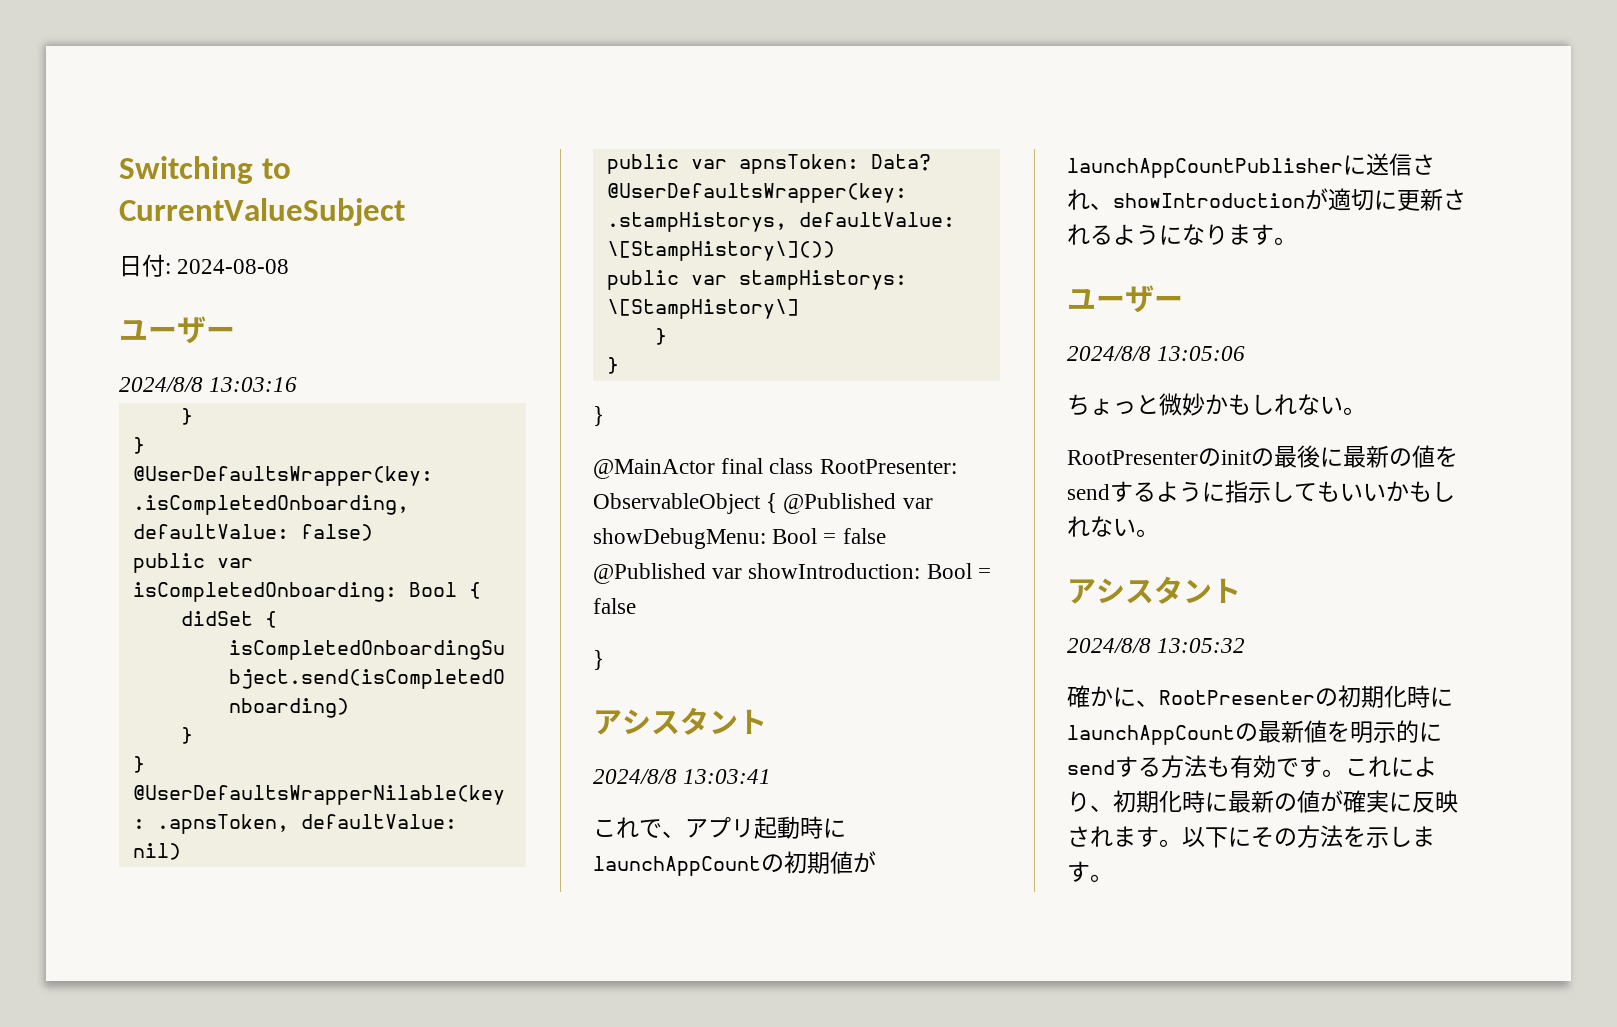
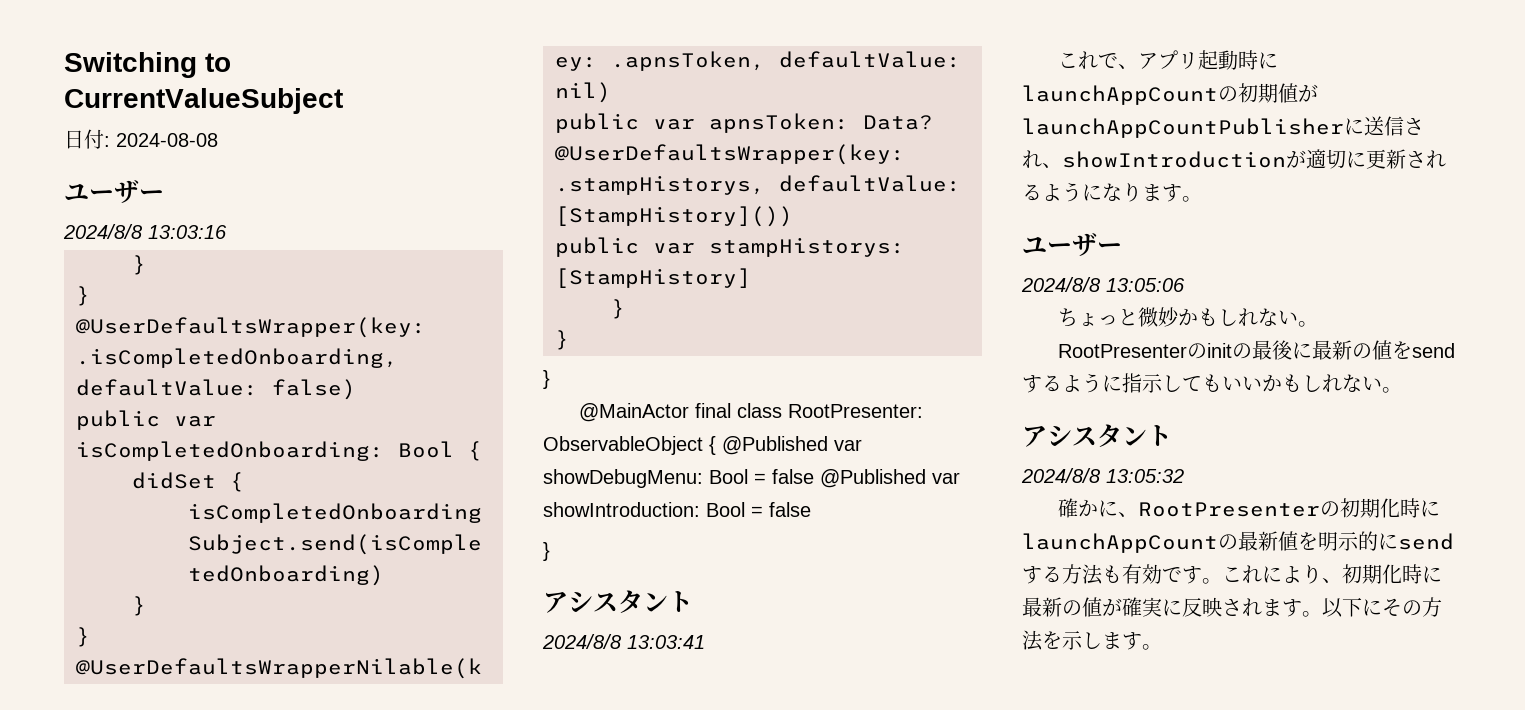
- @UserDefaultsWrapper(key: .stampHistorys, defaultValue: \[StampHistory\]())
+ @UserDefaultsWrapper(key: .stampHistorys, defaultValue: [StampHistory]())
- public var stampHistorys: \[StampHistory\]
+ public var stampHistorys: [StampHistory]

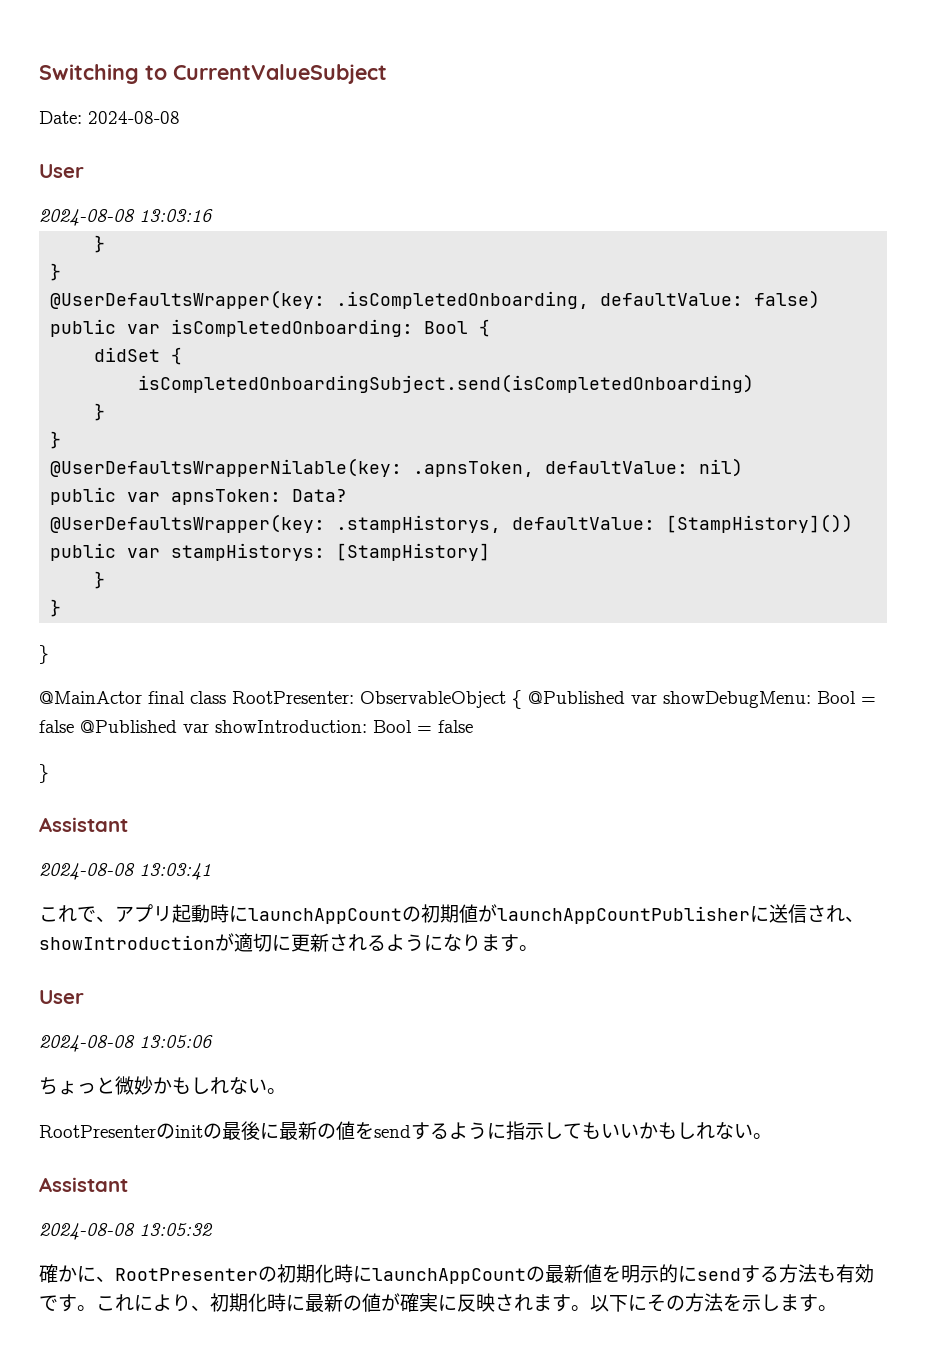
- 日付: 2024-08-08
- ユーザー
- 2024/8/8 13:03:16
+ Date: 2024-08-08
+ User
+ 2024-08-08 13:03:16
  @MainActor final class RootPresenter: ObservableObject { @Published var showDebugMenu: Bool = false @Published var showIntroduction: Bool = false
  }
- アシスタント
- 2024/8/8 13:03:41
+ Assistant
+ 2024-08-08 13:03:41
  これで、アプリ起動時にlaunchAppCountの初期値がlaunchAppCountPublisherに送信され、showIntroductionが適切に更新されるようになります。
- ユーザー
- 2024/8/8 13:05:06
+ User
+ 2024-08-08 13:05:06
  RootPresenterのinitの最後に最新の値をsendするように指示してもいいかもしれない。
- アシスタント
- 2024/8/8 13:05:32
+ Assistant
+ 2024-08-08 13:05:32

